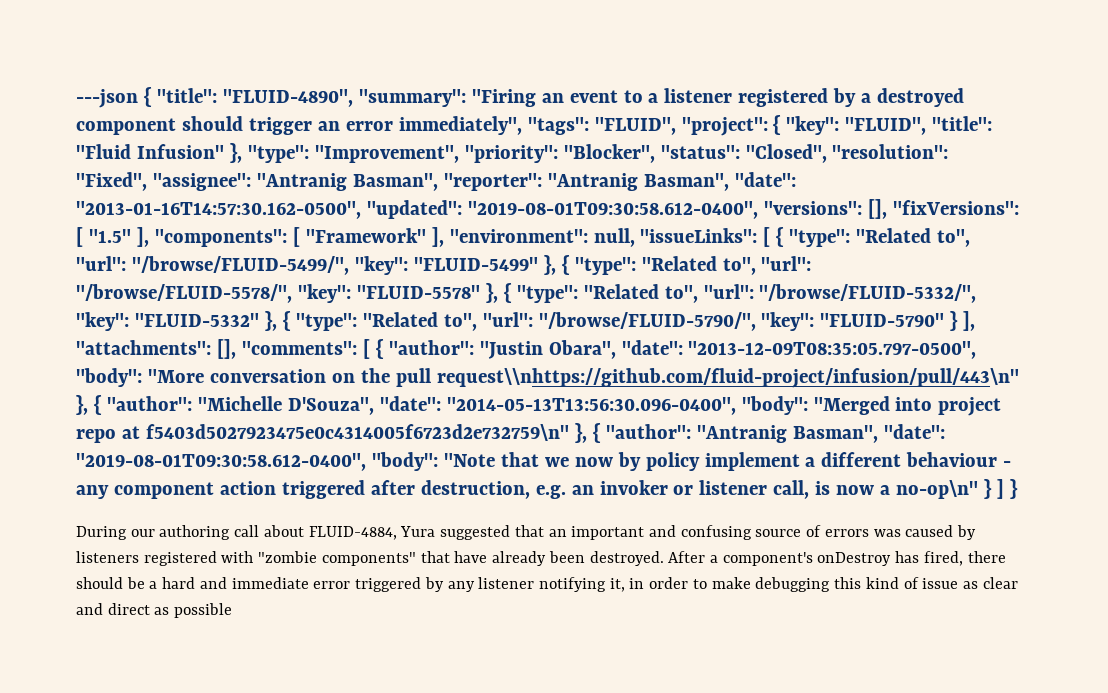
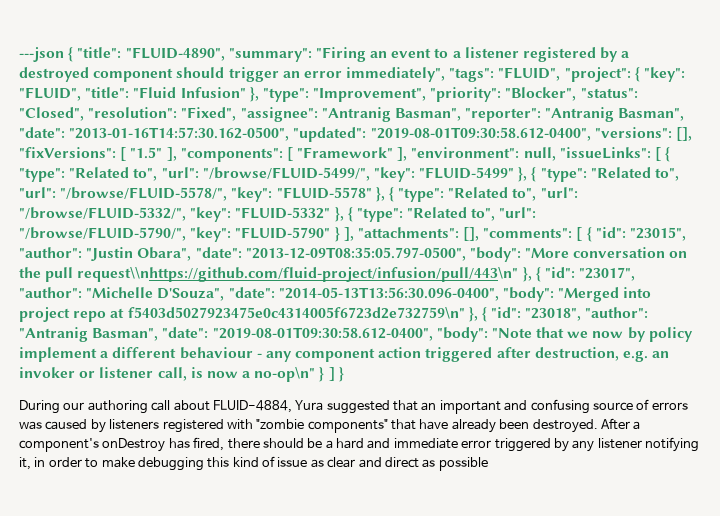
- [ { "author":
+ [ { "id": "23015", "author":
- "More conversation on the pull request\\nhttps://github.com/fluid-project/infusion/pull/443\n" }, { "author":
+ "More conversation on the pull request\\nhttps://github.com/fluid-project/infusion/pull/443\n" }, { "id": "23017", "author":
- "Merged into project repo at f5403d5027923475e0c4314005f6723d2e732759\n" }, { "author":
+ "Merged into project repo at f5403d5027923475e0c4314005f6723d2e732759\n" }, { "id": "23018", "author":

